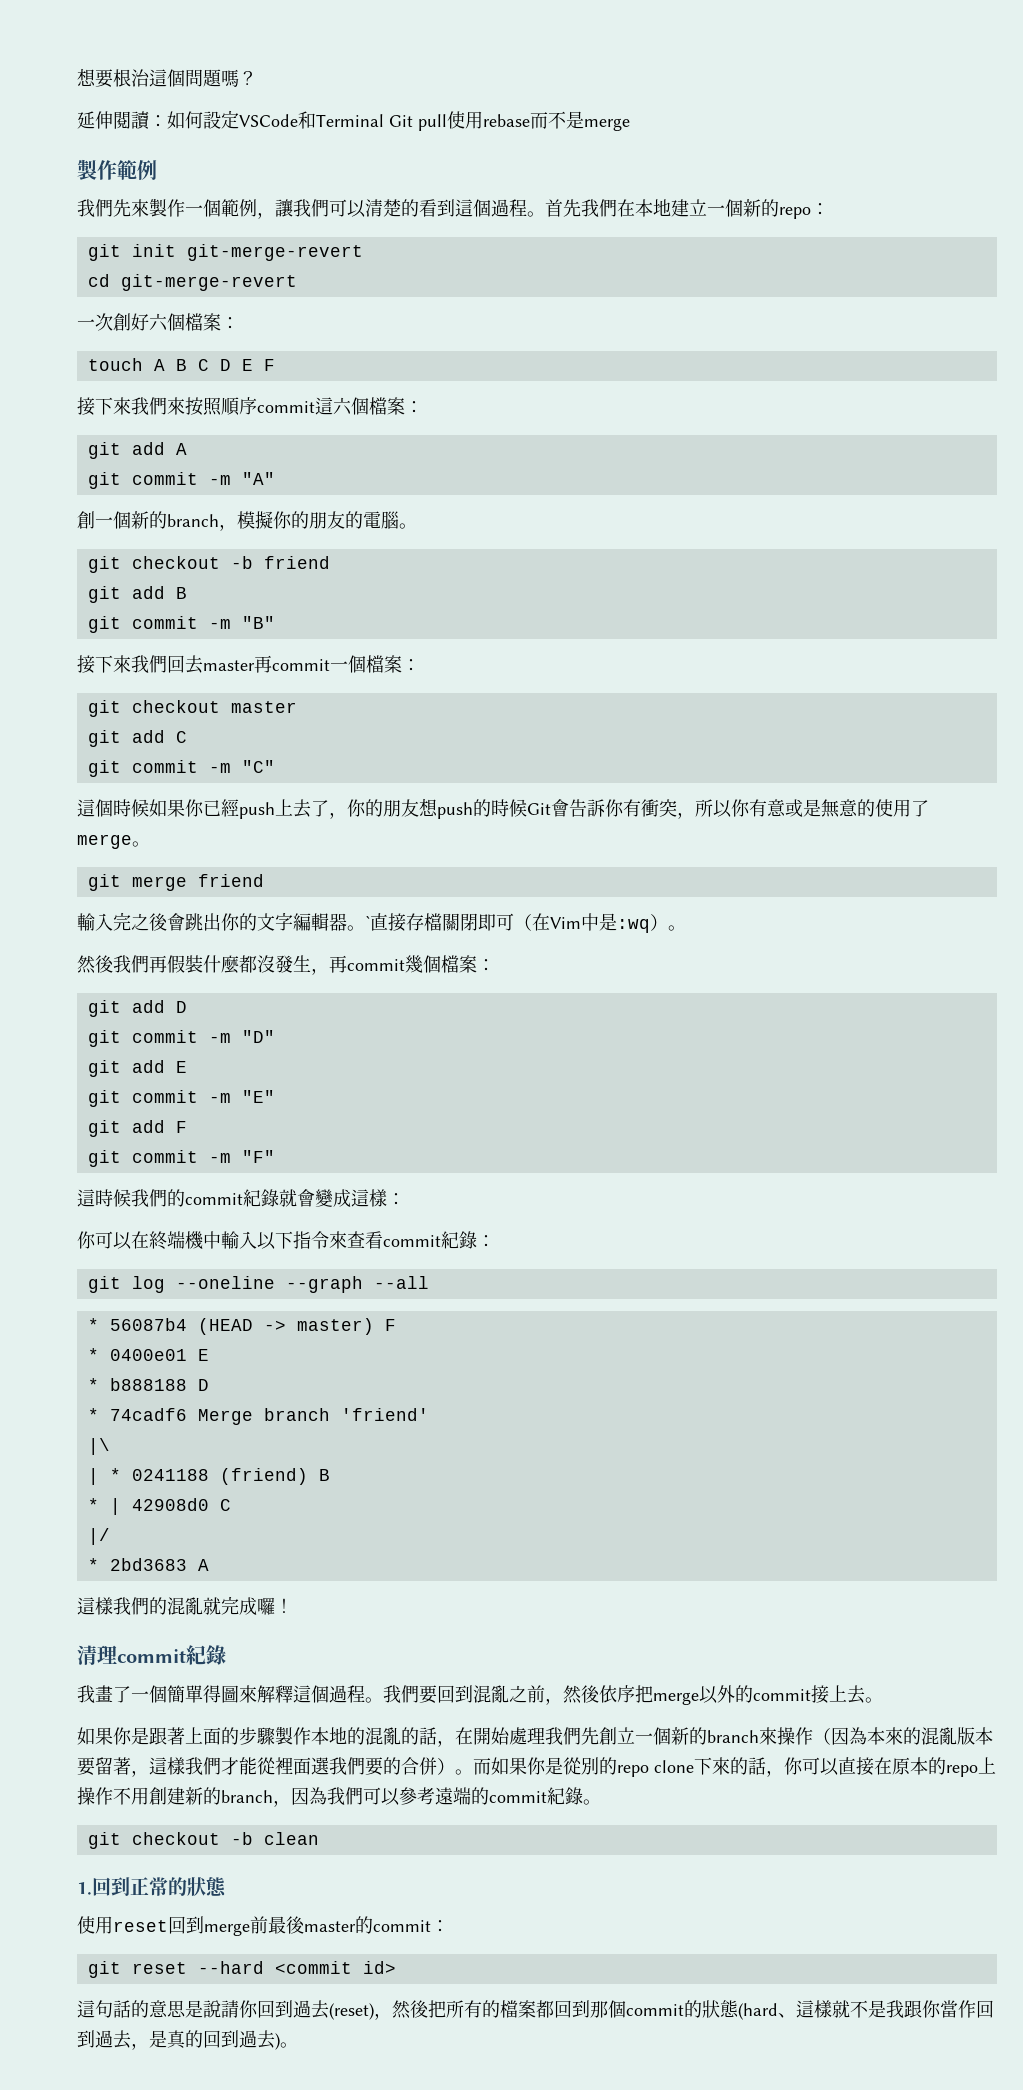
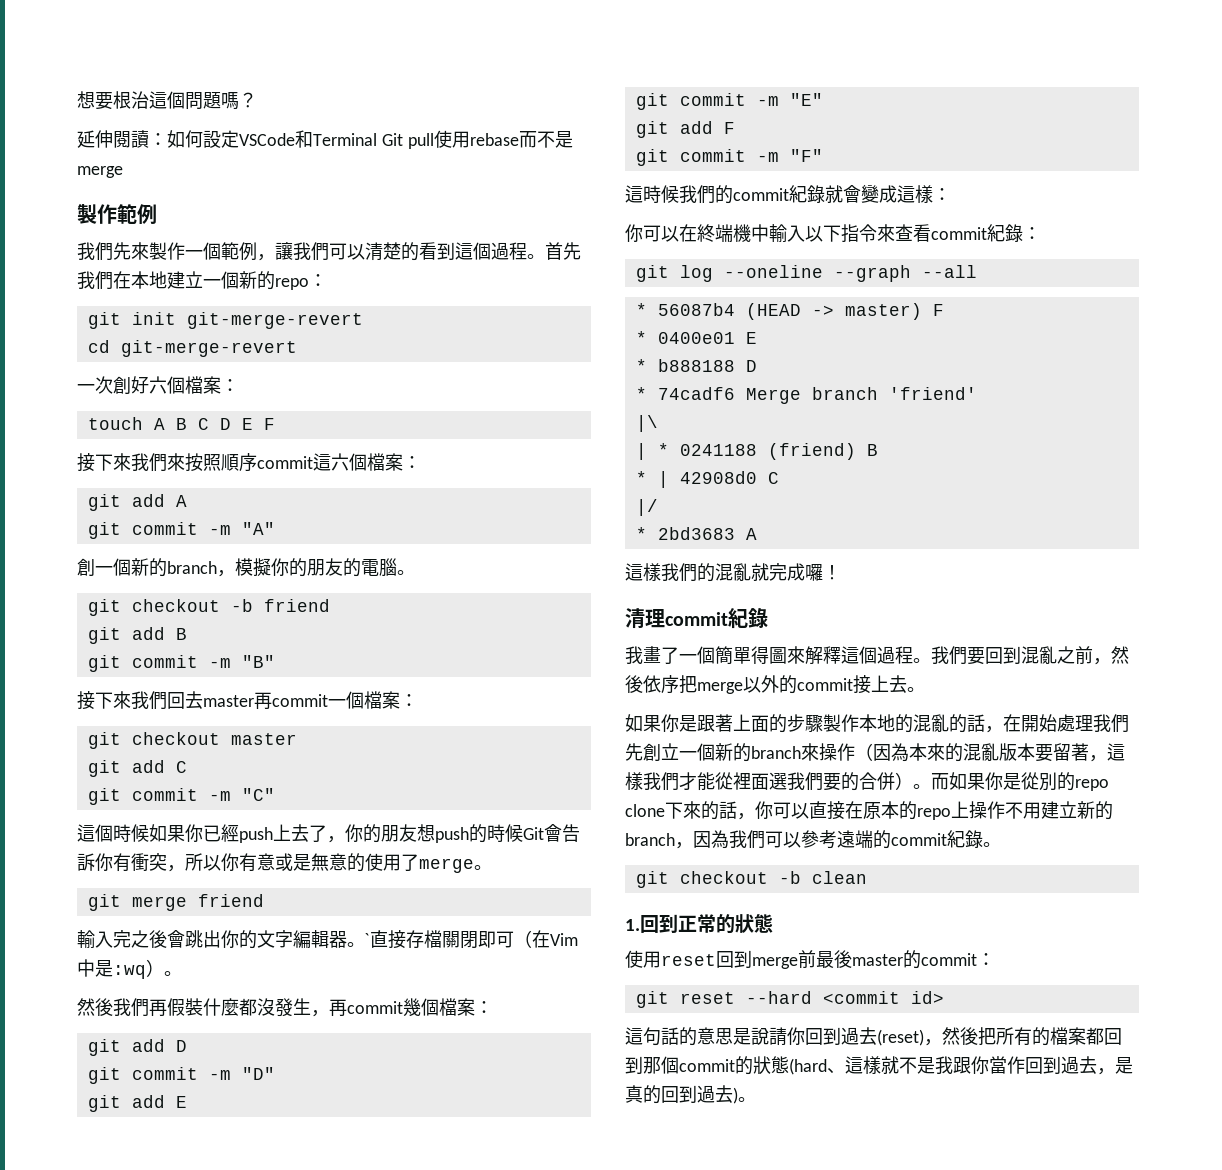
- 而如果你是從別的repo clone下來的話，你可以直接在原本的repo上操作不用創建新的branch，因為我們可以參考遠端的commit紀錄。
+ 而如果你是從別的repo clone下來的話，你可以直接在原本的repo上操作不用建立新的branch，因為我們可以參考遠端的commit紀錄。

